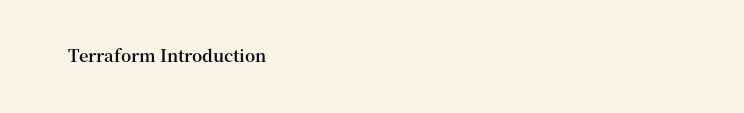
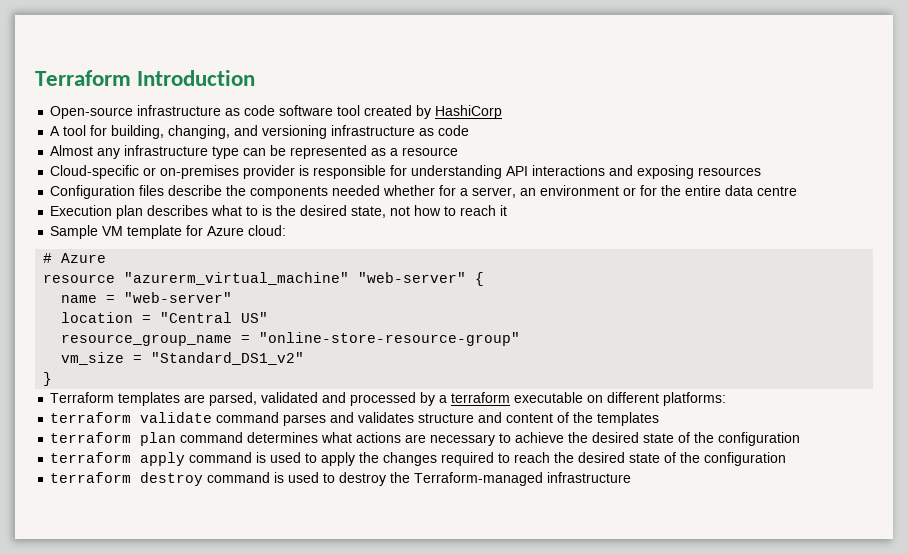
+ Open-source infrastructure as code software tool created by HashiCorp
+ A tool for building, changing, and versioning infrastructure as code
+ Almost any infrastructure type can be represented as a resource
+ Cloud-specific or on-premises provider is responsible for understanding API interactions and exposing resources
+ Configuration files describe the components needed whether for a server, an environment or for the entire data centre
+ Execution plan describes what to is the desired state, not how to reach it
+ Sample VM template for Azure cloud:
+ # Azure
+ resource "azurerm_virtual_machine" "web-server" {
+ name = "web-server"
+ location = "Central US"
+ resource_group_name = "online-store-resource-group"
+ vm_size = "Standard_DS1_v2"
+ }
+ Terraform templates are parsed, validated and processed by a terraform executable on different platforms:
+ terraform validate command parses and validates structure and content of the templates
+ terraform plan command determines what actions are necessary to achieve the desired state of the configuration
+ terraform apply command is used to apply the changes required to reach the desired state of the configuration
+ terraform destroy command is used to destroy the Terraform-managed infrastructure

